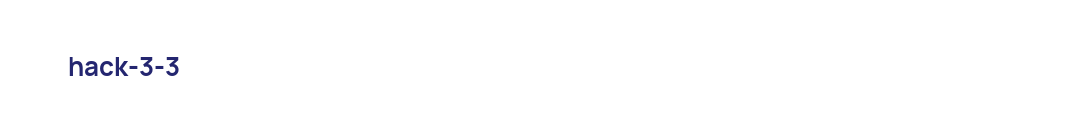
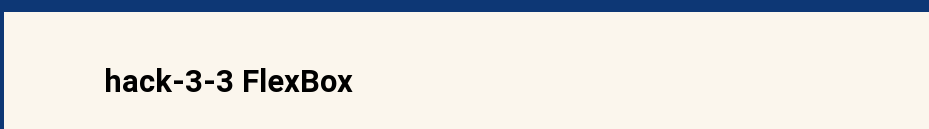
- hack-3-3
+ hack-3-3 FlexBox

